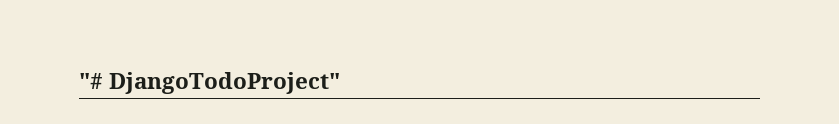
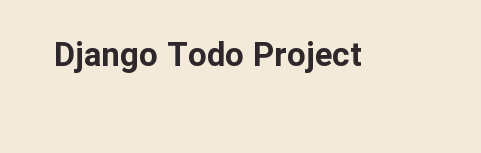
- "# DjangoTodoProject"
+ Django Todo Project

